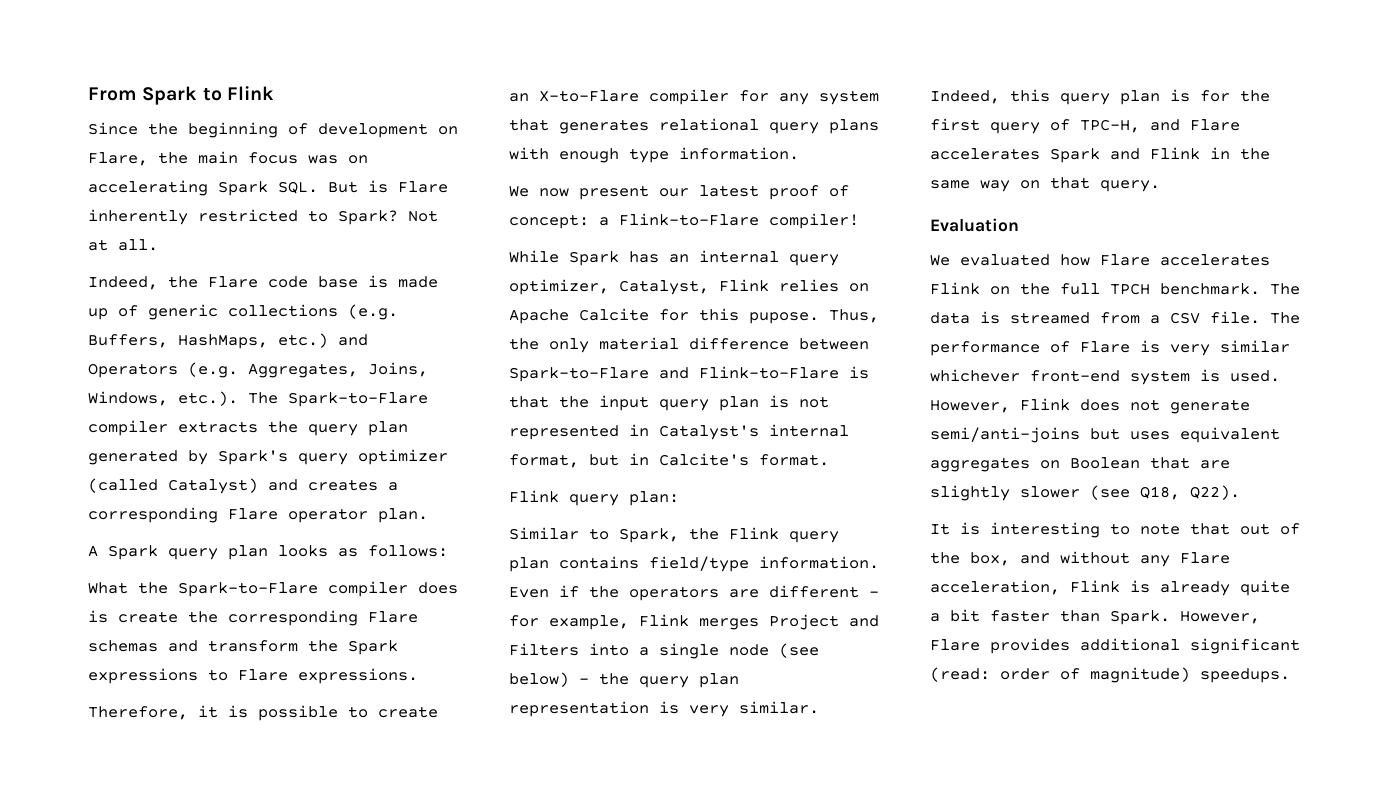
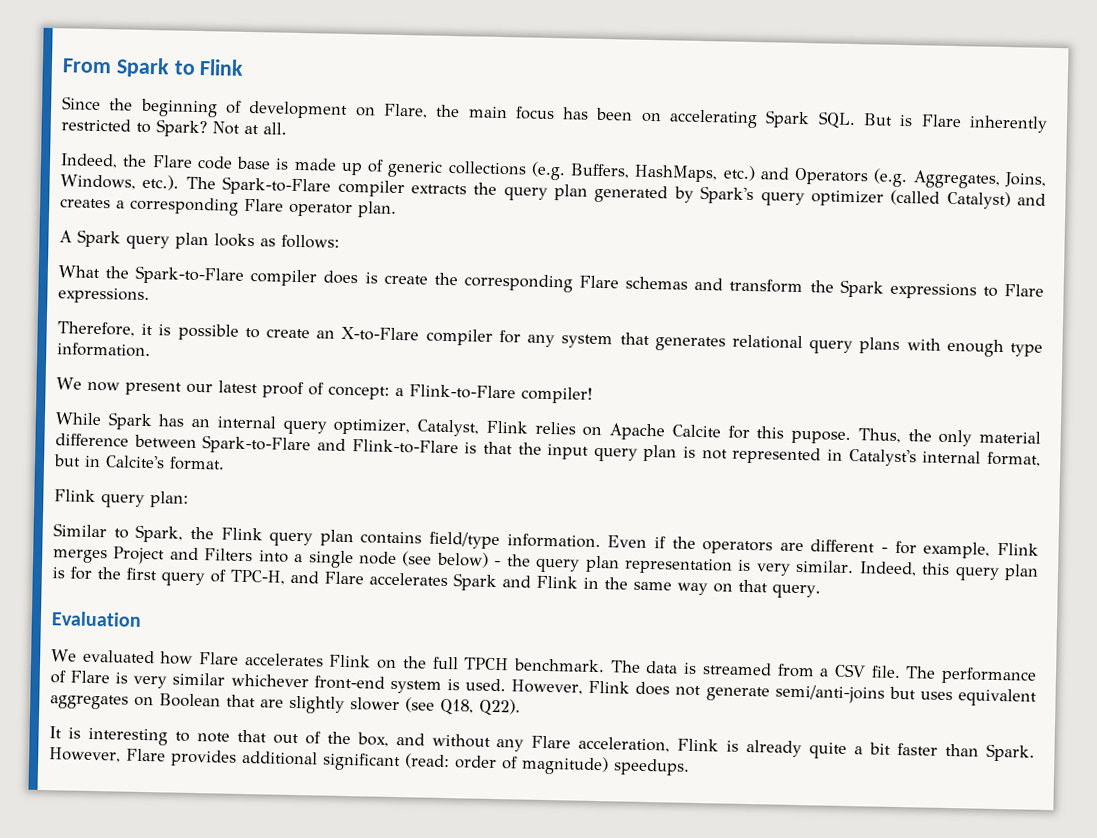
- Since the beginning of development on Flare, the main focus was on accelerating Spark SQL. But is Flare inherently restricted to Spark?
+ Since the beginning of development on Flare, the main focus has been on accelerating Spark SQL. But is Flare inherently restricted to Spark?

